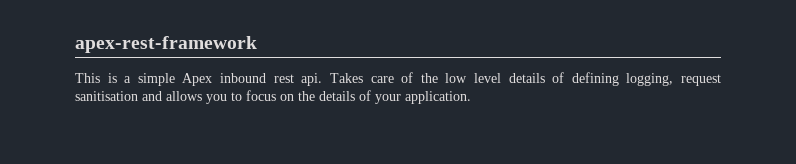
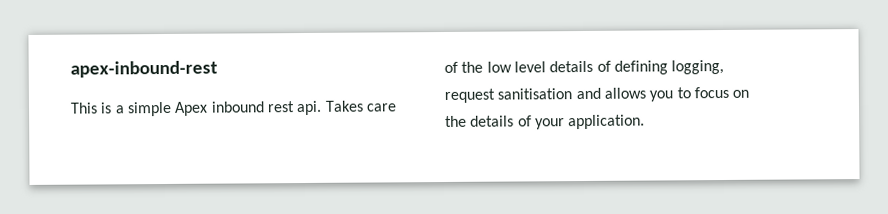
- apex-rest-framework
+ apex-inbound-rest

